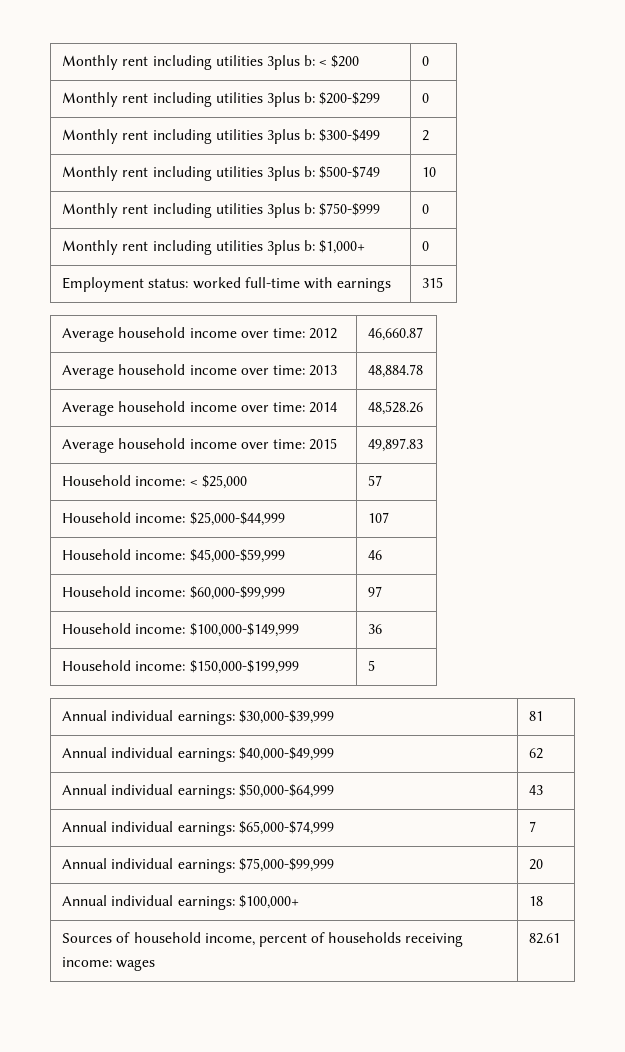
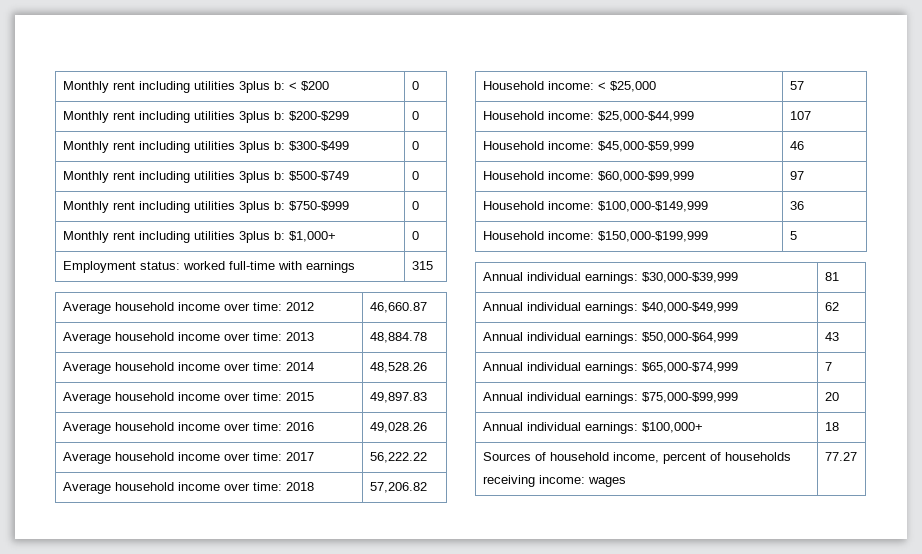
- Monthly rent including utilities 3plus b: $300-$499 | 2
+ Monthly rent including utilities 3plus b: $300-$499 | 0
- Monthly rent including utilities 3plus b: $500-$749 | 10
+ Monthly rent including utilities 3plus b: $500-$749 | 0
+ Average household income over time: 2016 | 49,028.26
+ Average household income over time: 2017 | 56,222.22
+ Average household income over time: 2018 | 57,206.82
- Sources of household income, percent of households receiving income: wages | 82.61
+ Sources of household income, percent of households receiving income: wages | 77.27

